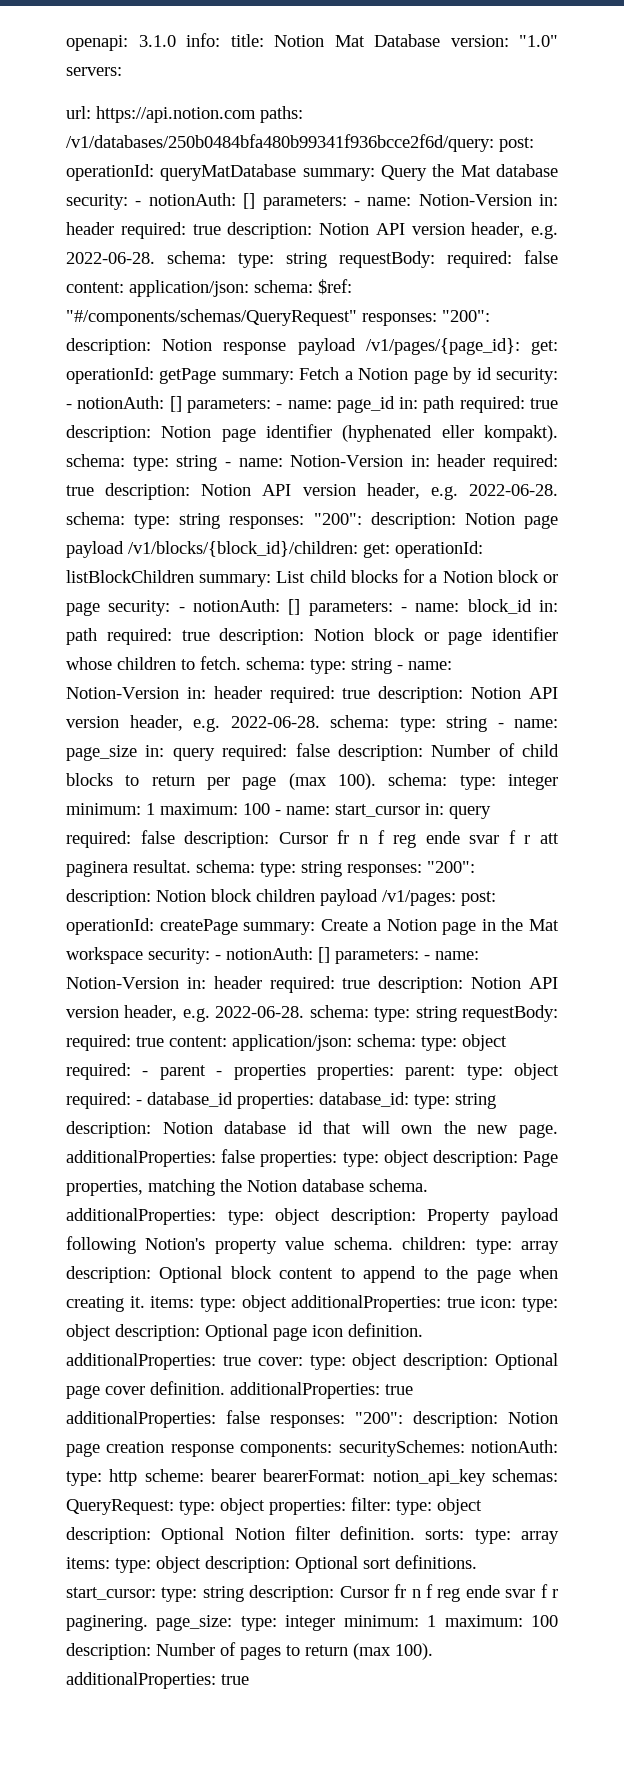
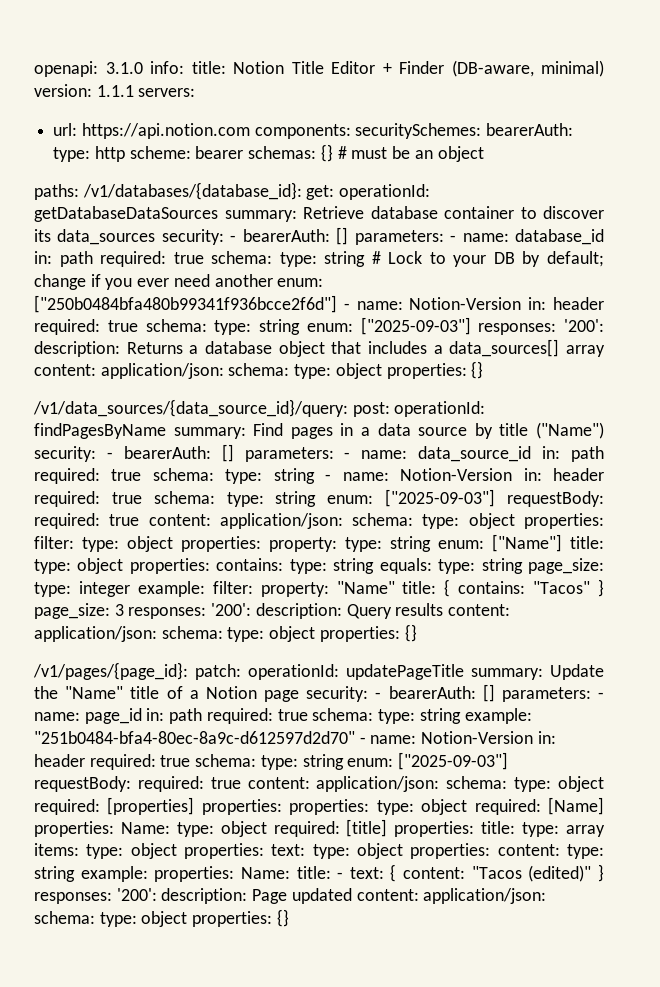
- openapi: 3.1.0 info: title: Notion Mat Database version: "1.0" servers:
- url: https://api.notion.com paths: /v1/databases/250b0484bfa480b99341f936bcce2f6d/query: post: operationId: queryMatDatabase summary: Query the Mat database security: - notionAuth: [] parameters: - name: Notion-Version in: header required: true description: Notion API version header, e.g. 2022-06-28. schema: type: string requestBody: required: false content: application/json: schema: $ref: "#/components/schemas/QueryRequest" responses: "200": description: Notion response payload /v1/pages/{page_id}: get: operationId: getPage summary: Fetch a Notion page by id security: - notionAuth: [] parameters: - name: page_id in: path required: true description: Notion page identifier (hyphenated eller kompakt). schema: type: string - name: Notion-Version in: header required: true description: Notion API version header, e.g. 2022-06-28. schema: type: string responses: "200": description: Notion page payload /v1/blocks/{block_id}/children: get: operationId: listBlockChildren summary: List child blocks for a Notion block or page security: - notionAuth: [] parameters: - name: block_id in: path required: true description: Notion block or page identifier whose children to fetch. schema: type: string - name: Notion-Version in: header required: true description: Notion API version header, e.g. 2022-06-28. schema: type: string - name: page_size in: query required: false description: Number of child blocks to return per page (max 100). schema: type: integer minimum: 1 maximum: 100 - name: start_cursor in: query required: false description: Cursor fr n f reg ende svar f r att paginera resultat. schema: type: string responses: "200": description: Notion block children payload /v1/pages: post: operationId: createPage summary: Create a Notion page in the Mat workspace security: - notionAuth: [] parameters: - name: Notion-Version in: header required: true description: Notion API version header, e.g. 2022-06-28. schema: type: string requestBody: required: true content: application/json: schema: type: object required: - parent - properties properties: parent: type: object required: - database_id properties: database_id: type: string description: Notion database id that will own the new page. additionalProperties: false properties: type: object description: Page properties, matching the Notion database schema. additionalProperties: type: object description: Property payload following Notion's property value schema. children: type: array description: Optional block content to append to the page when creating it. items: type: object additionalProperties: true icon: type: object description: Optional page icon definition. additionalProperties: true cover: type: object description: Optional page cover definition. additionalProperties: true additionalProperties: false responses: "200": description: Notion page creation response components: securitySchemes: notionAuth: type: http scheme: bearer bearerFormat: notion_api_key schemas: QueryRequest: type: object properties: filter: type: object description: Optional Notion filter definition. sorts: type: array items: type: object description: Optional sort definitions. start_cursor: type: string description: Cursor fr n f reg ende svar f r paginering. page_size: type: integer minimum: 1 maximum: 100 description: Number of pages to return (max 100). additionalProperties: true
+ openapi: 3.1.0 info: title: Notion Title Editor + Finder (DB-aware, minimal) version: 1.1.1 servers:
+ url: https://api.notion.com components: securitySchemes: bearerAuth: type: http scheme: bearer schemas: {} # must be an object
+ paths: /v1/databases/{database_id}: get: operationId: getDatabaseDataSources summary: Retrieve database container to discover its data_sources security: - bearerAuth: [] parameters: - name: database_id in: path required: true schema: type: string # Lock to your DB by default; change if you ever need another enum: ["250b0484bfa480b99341f936bcce2f6d"] - name: Notion-Version in: header required: true schema: type: string enum: ["2025-09-03"] responses: '200': description: Returns a database object that includes a data_sources[] array content: application/json: schema: type: object properties: {}
+ /v1/data_sources/{data_source_id}/query: post: operationId: findPagesByName summary: Find pages in a data source by title ("Name") security: - bearerAuth: [] parameters: - name: data_source_id in: path required: true schema: type: string - name: Notion-Version in: header required: true schema: type: string enum: ["2025-09-03"] requestBody: required: true content: application/json: schema: type: object properties: filter: type: object properties: property: type: string enum: ["Name"] title: type: object properties: contains: type: string equals: type: string page_size: type: integer example: filter: property: "Name" title: { contains: "Tacos" } page_size: 3 responses: '200': description: Query results content: application/json: schema: type: object properties: {}
+ /v1/pages/{page_id}: patch: operationId: updatePageTitle summary: Update the "Name" title of a Notion page security: - bearerAuth: [] parameters: - name: page_id in: path required: true schema: type: string example: "251b0484-bfa4-80ec-8a9c-d612597d2d70" - name: Notion-Version in: header required: true schema: type: string enum: ["2025-09-03"] requestBody: required: true content: application/json: schema: type: object required: [properties] properties: properties: type: object required: [Name] properties: Name: type: object required: [title] properties: title: type: array items: type: object properties: text: type: object properties: content: type: string example: properties: Name: title: - text: { content: "Tacos (edited)" } responses: '200': description: Page updated content: application/json: schema: type: object properties: {}

